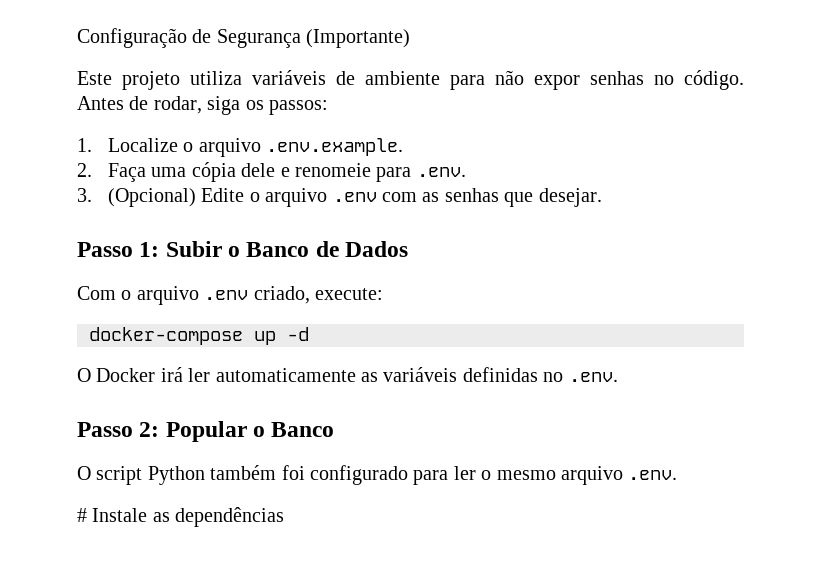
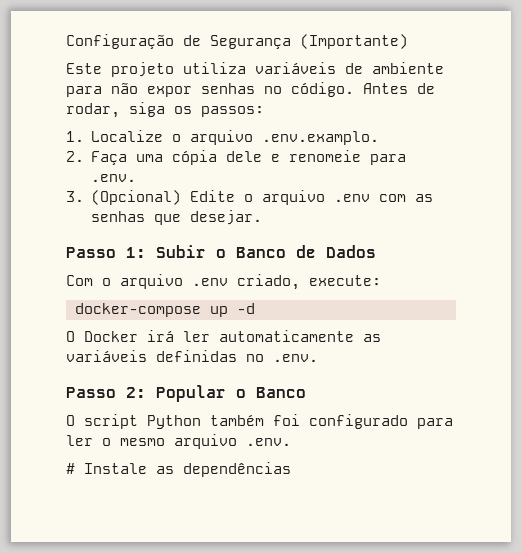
- 1. Localize o arquivo .env.example.
+ 1. Localize o arquivo .env.examplo.

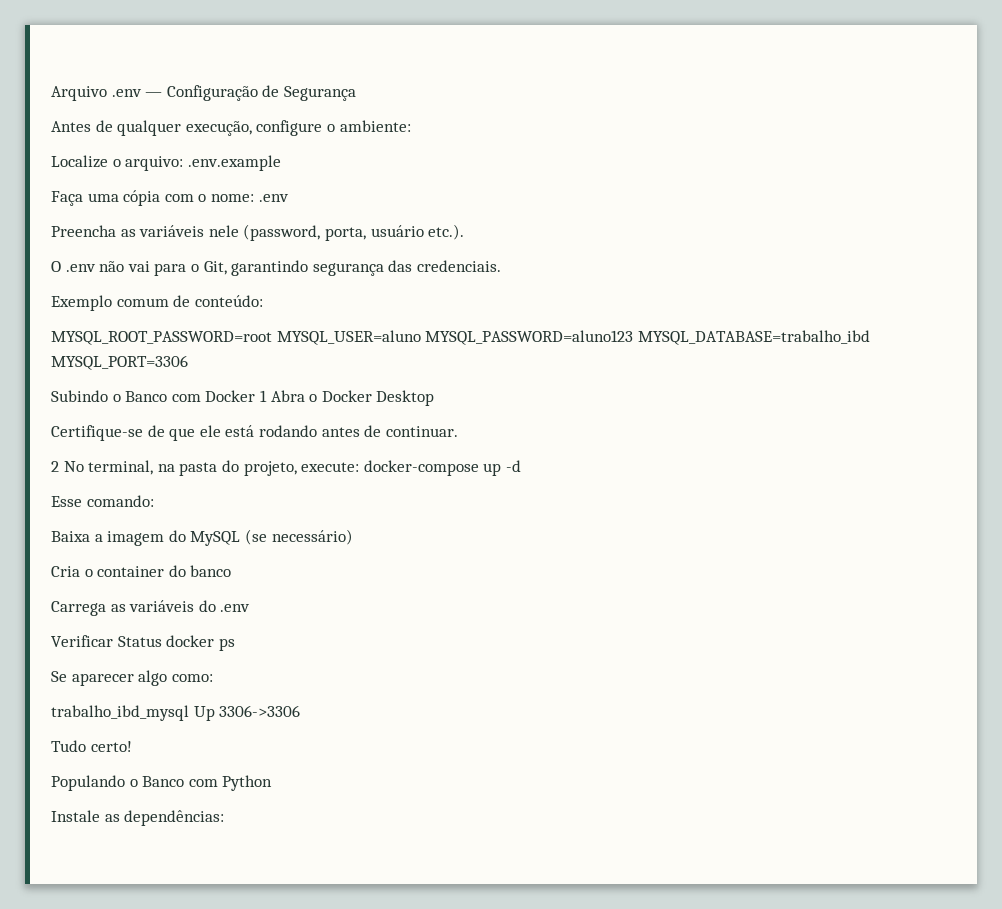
- Configuração de Segurança (Importante)
- Este projeto utiliza variáveis de ambiente para não expor senhas no código. Antes de rodar, siga os passos:
- 1. Localize o arquivo .env.examplo.
- 2. Faça uma cópia dele e renomeie para .env.
- 3. (Opcional) Edite o arquivo .env com as senhas que desejar.
- Passo 1: Subir o Banco de Dados
- Com o arquivo .env criado, execute:
- docker-compose up -d
+ Arquivo .env — Configuração de Segurança
+ Antes de qualquer execução, configure o ambiente:
+ Localize o arquivo: .env.example
+ Faça uma cópia com o nome: .env
+ Preencha as variáveis nele (password, porta, usuário etc.).
+ O .env não vai para o Git, garantindo segurança das credenciais.
+ Exemplo comum de conteúdo:
+ MYSQL_ROOT_PASSWORD=root MYSQL_USER=aluno MYSQL_PASSWORD=aluno123 MYSQL_DATABASE=trabalho_ibd MYSQL_PORT=3306
+ Subindo o Banco com Docker 1 Abra o Docker Desktop
+ Certifique-se de que ele está rodando antes de continuar.
+ 2 No terminal, na pasta do projeto, execute: docker-compose up -d
- O Docker irá ler automaticamente as variáveis definidas no .env.
- Passo 2: Popular o Banco
- O script Python também foi configurado para ler o mesmo arquivo .env.
- # Instale as dependências
+ Esse comando:
+ Baixa a imagem do MySQL (se necessário)
+ Cria o container do banco
+ Carrega as variáveis do .env
+ Verificar Status docker ps
+ Se aparecer algo como:
+ trabalho_ibd_mysql Up 3306->3306
+ Tudo certo!
+ Populando o Banco com Python
+ Instale as dependências:

